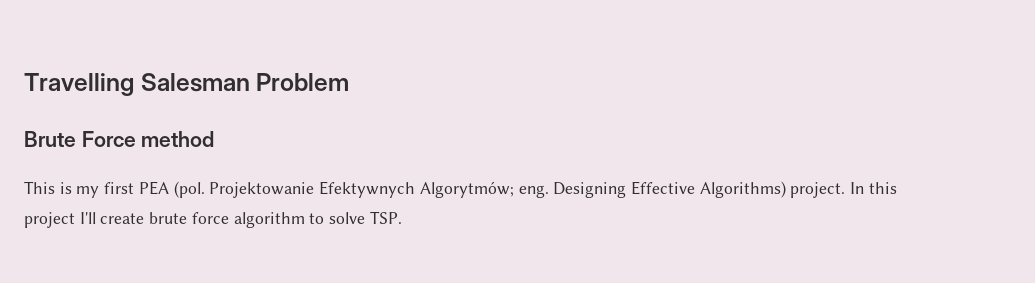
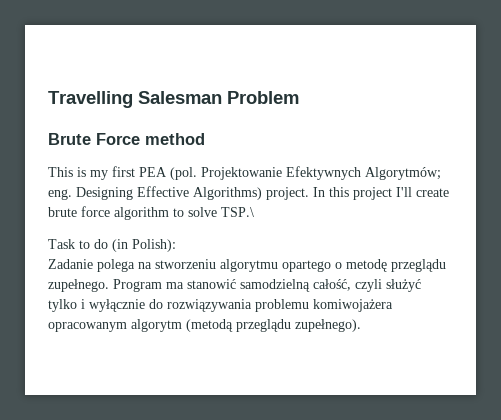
- In this project I'll create brute force algorithm to solve TSP.
+ In this project I'll create brute force algorithm to solve TSP.\
+ Task to do (in Polish):
+ Zadanie polega na stworzeniu algorytmu opartego o metodę przeglądu zupełnego. Program ma stanowić samodzielną całość, czyli służyć tylko i wyłącznie do rozwiązywania problemu komiwojażera opracowanym algorytm (metodą przeglądu zupełnego).

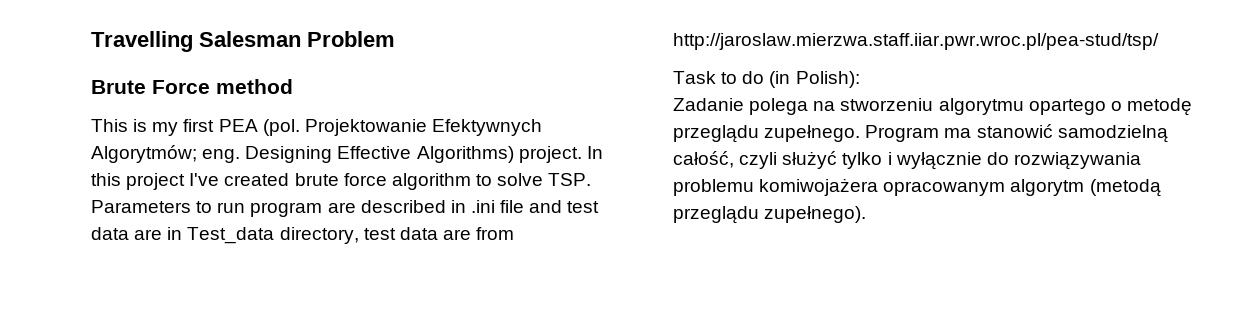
- In this project I'll create brute force algorithm to solve TSP.\
+ In this project I've created brute force algorithm to solve TSP. Parameters to run program are described in .ini file and test data are in Test_data directory, test data are from http://jaroslaw.mierzwa.staff.iiar.pwr.wroc.pl/pea-stud/tsp/

